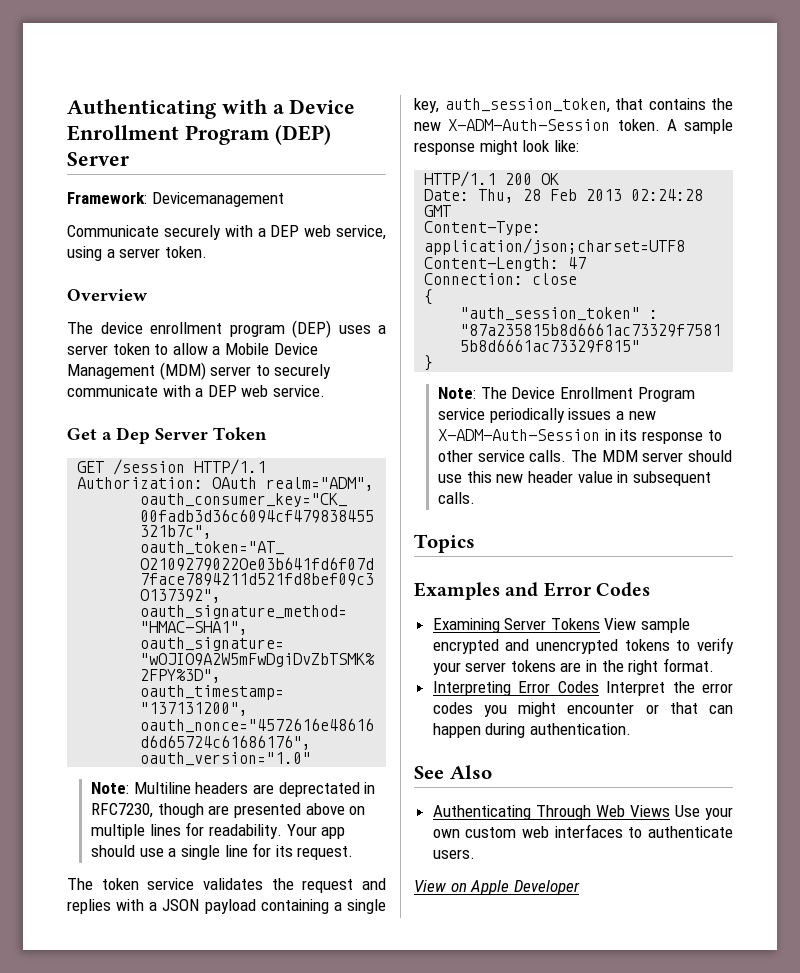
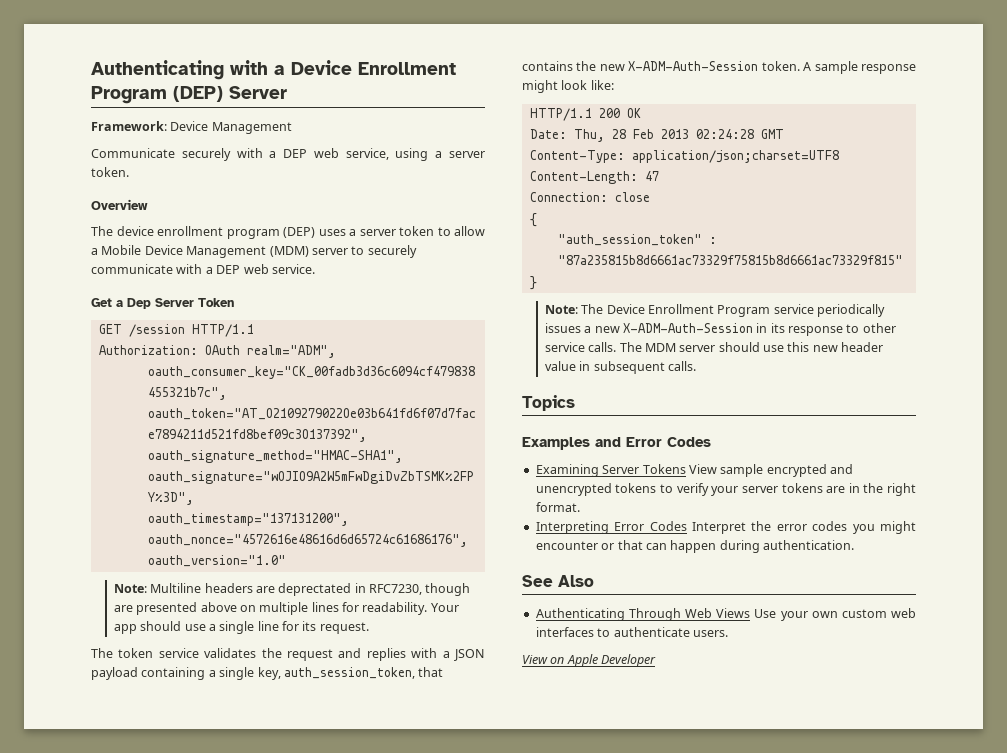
- Framework: Devicemanagement
+ Framework: Device Management

